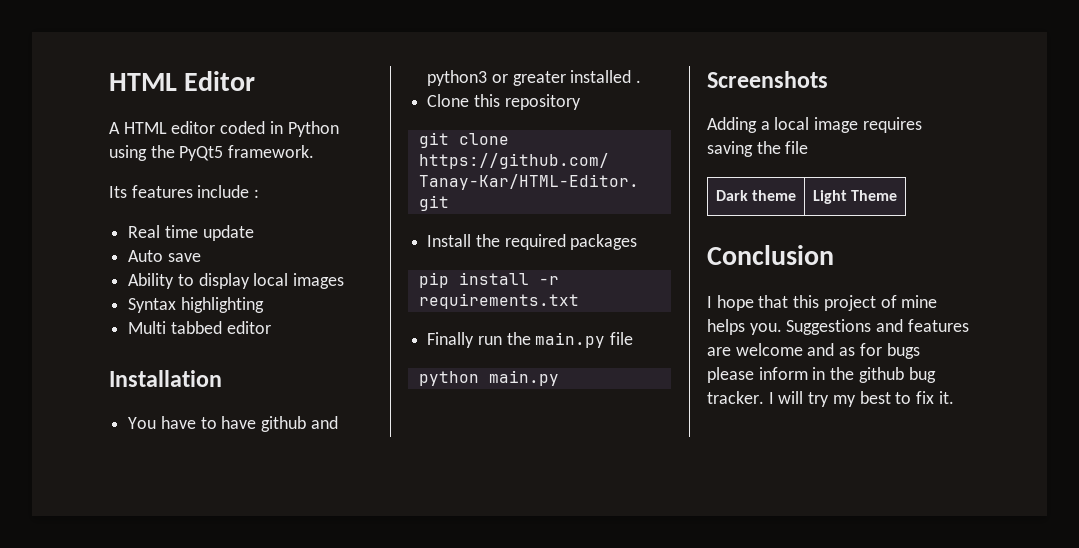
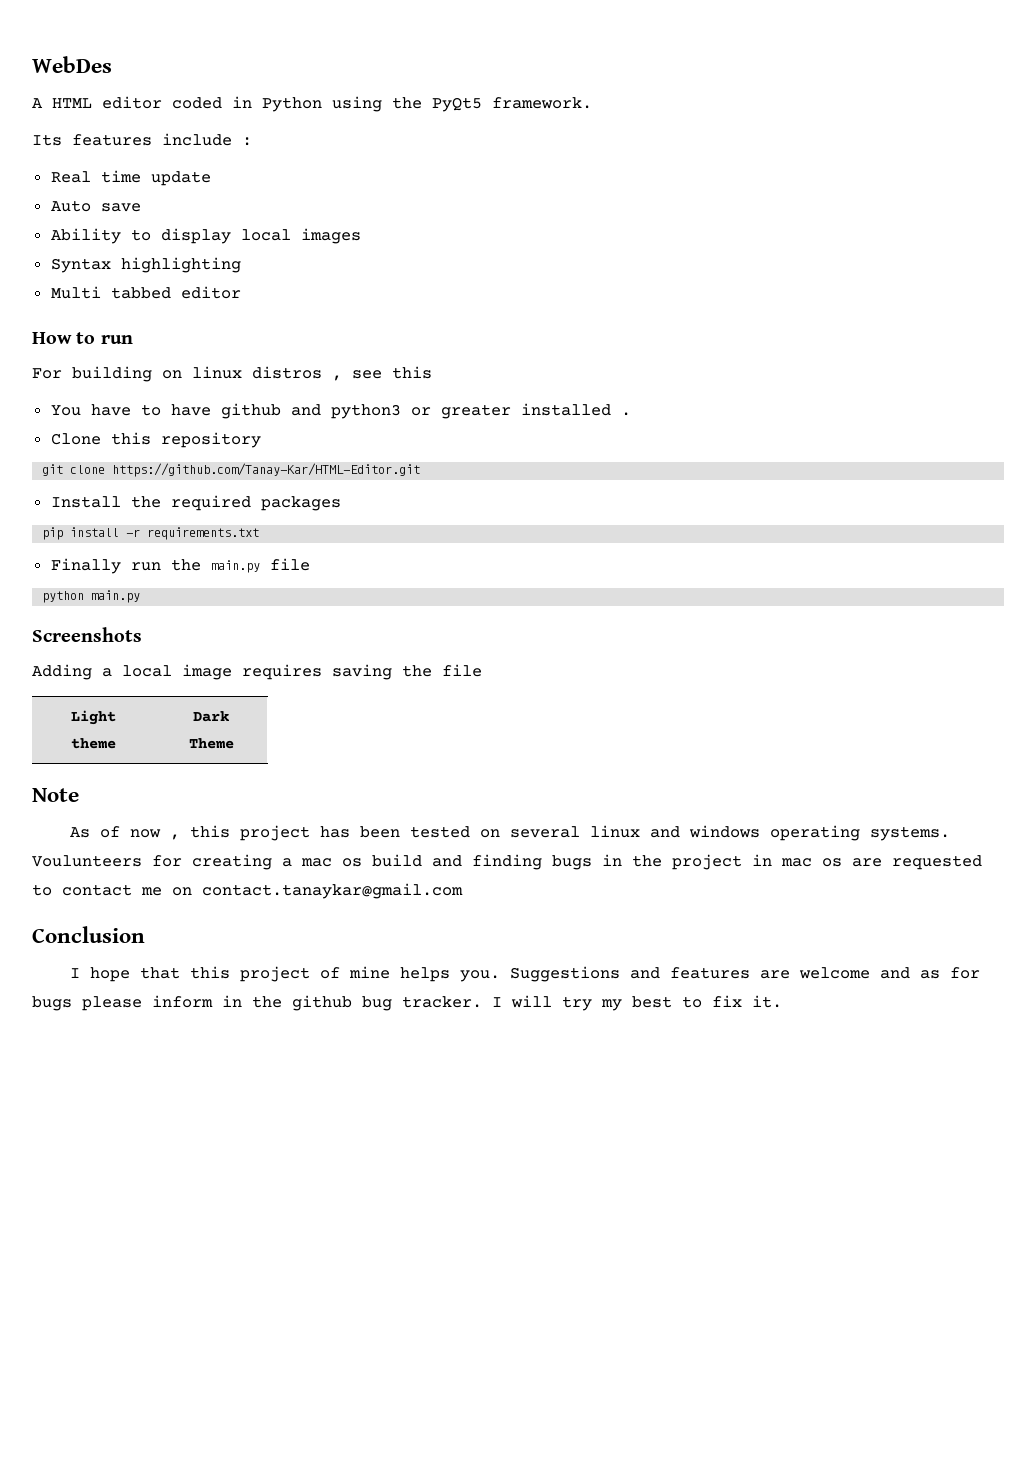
- HTML Editor
+ WebDes
- Installation
+ How to run
+ For building on linux distros , see this
- Dark theme | Light Theme
+ Light theme | Dark Theme
+ Note
+ As of now , this project has been tested on several linux and windows operating systems. Voulunteers for creating a mac os build and finding bugs in the project in mac os are requested to contact me on contact.tanaykar@gmail.com

